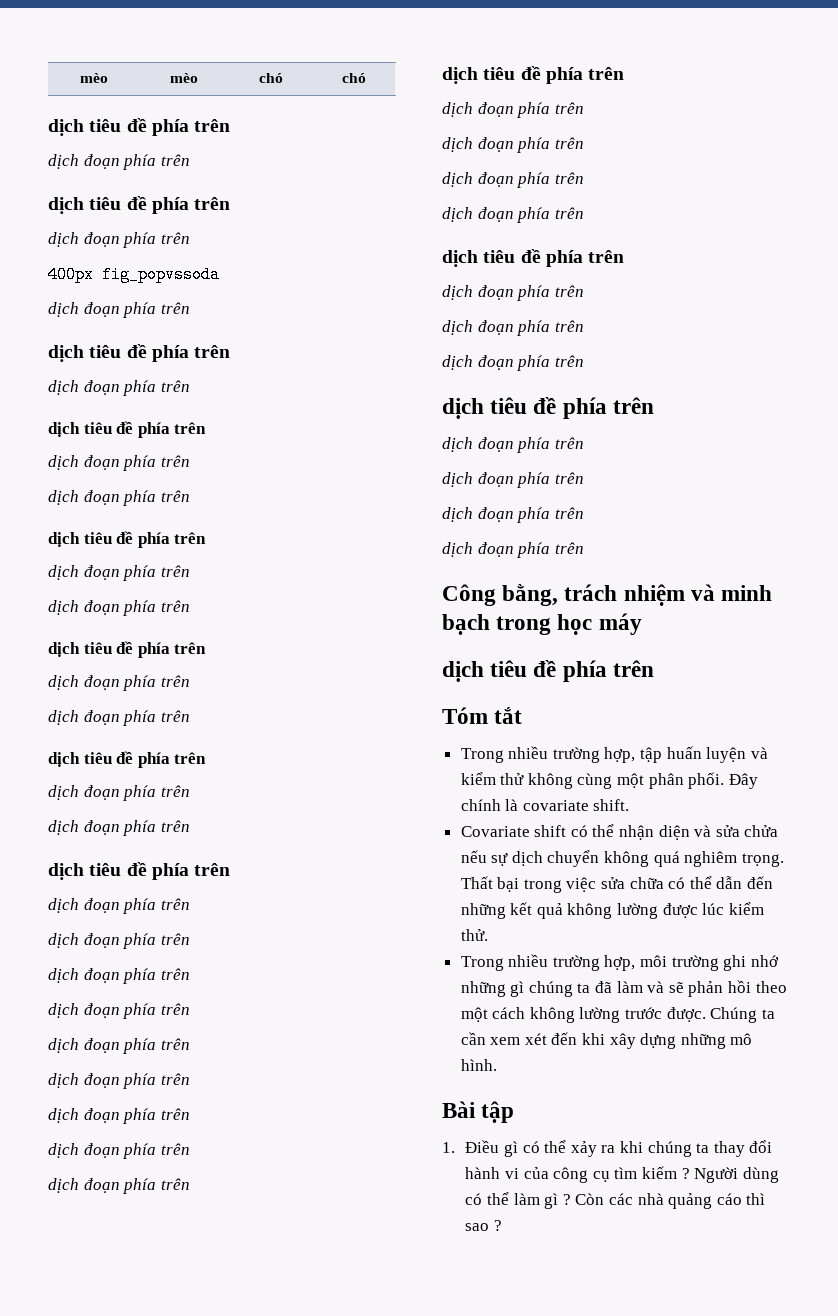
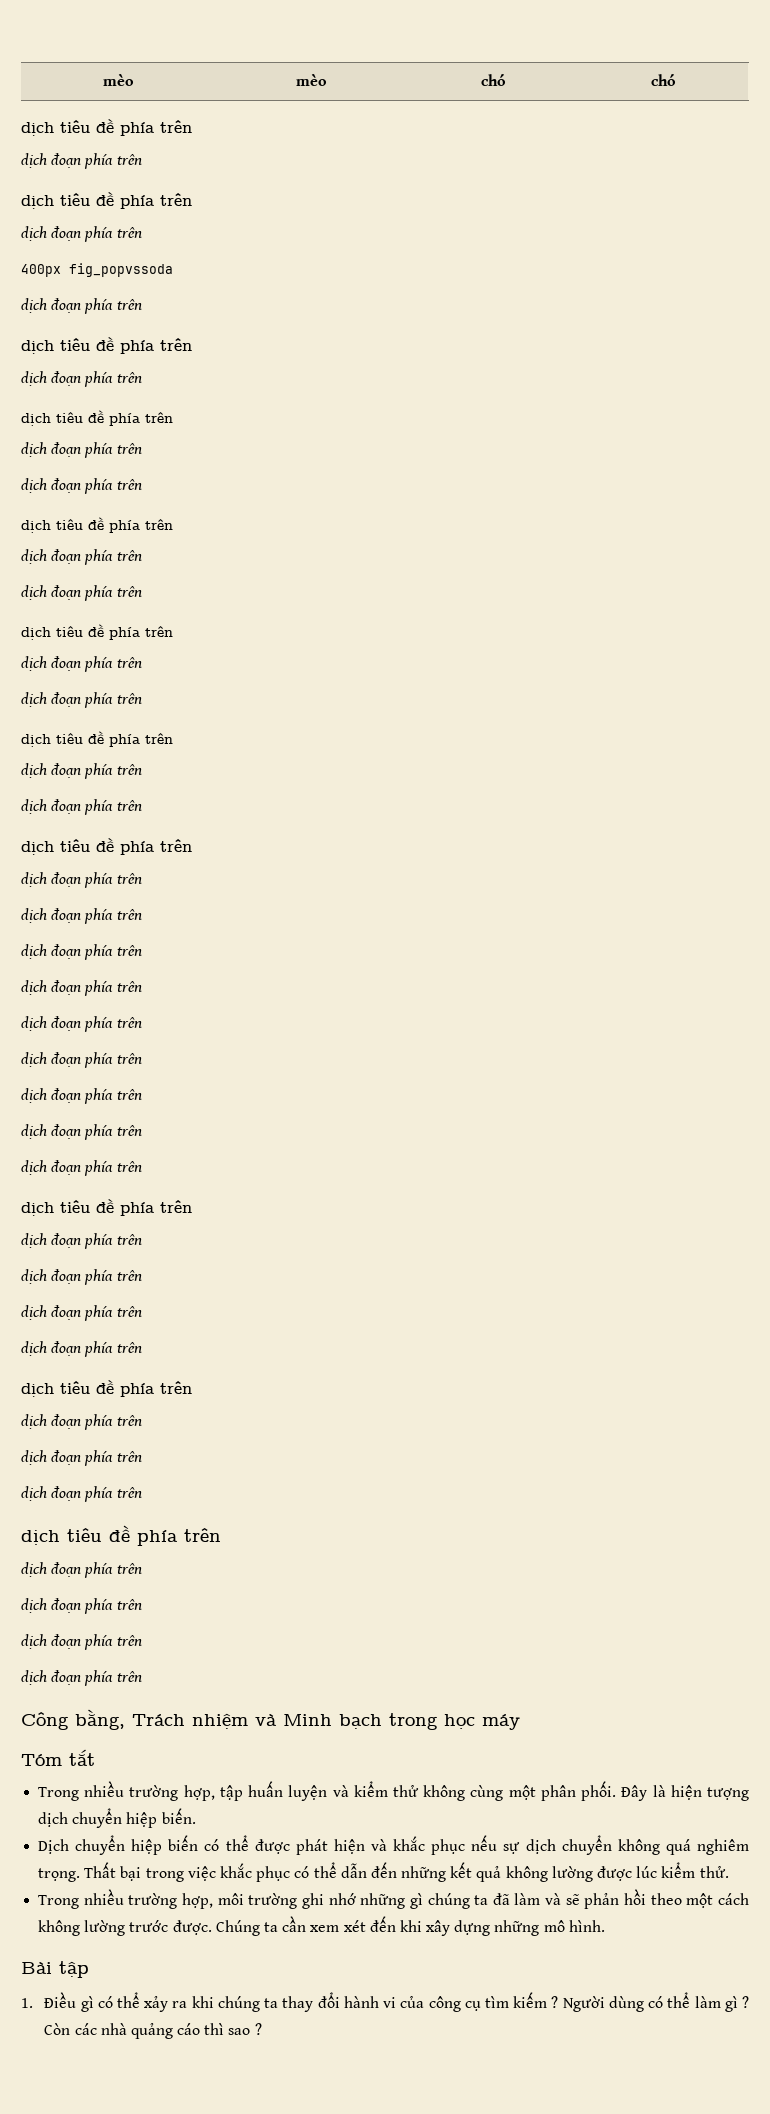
- Công bằng, trách nhiệm và minh bạch trong học máy
- dịch tiêu đề phía trên
+ Công bằng, Trách nhiệm và Minh bạch trong học máy
- Đây chính là covariate shift.
- Covariate shift có thể nhận diện và sửa chửa nếu sự dịch chuyển không quá nghiêm trọng.
+ Đây là hiện tượng dịch chuyển hiệp biến.
+ Dịch chuyển hiệp biến có thể được phát hiện và khắc phục nếu sự dịch chuyển không quá nghiêm trọng.
- Thất bại trong việc sửa chữa có thể dẫn đến những kết quả không lường được lúc kiểm thử.
+ Thất bại trong việc khắc phục có thể dẫn đến những kết quả không lường được lúc kiểm thử.

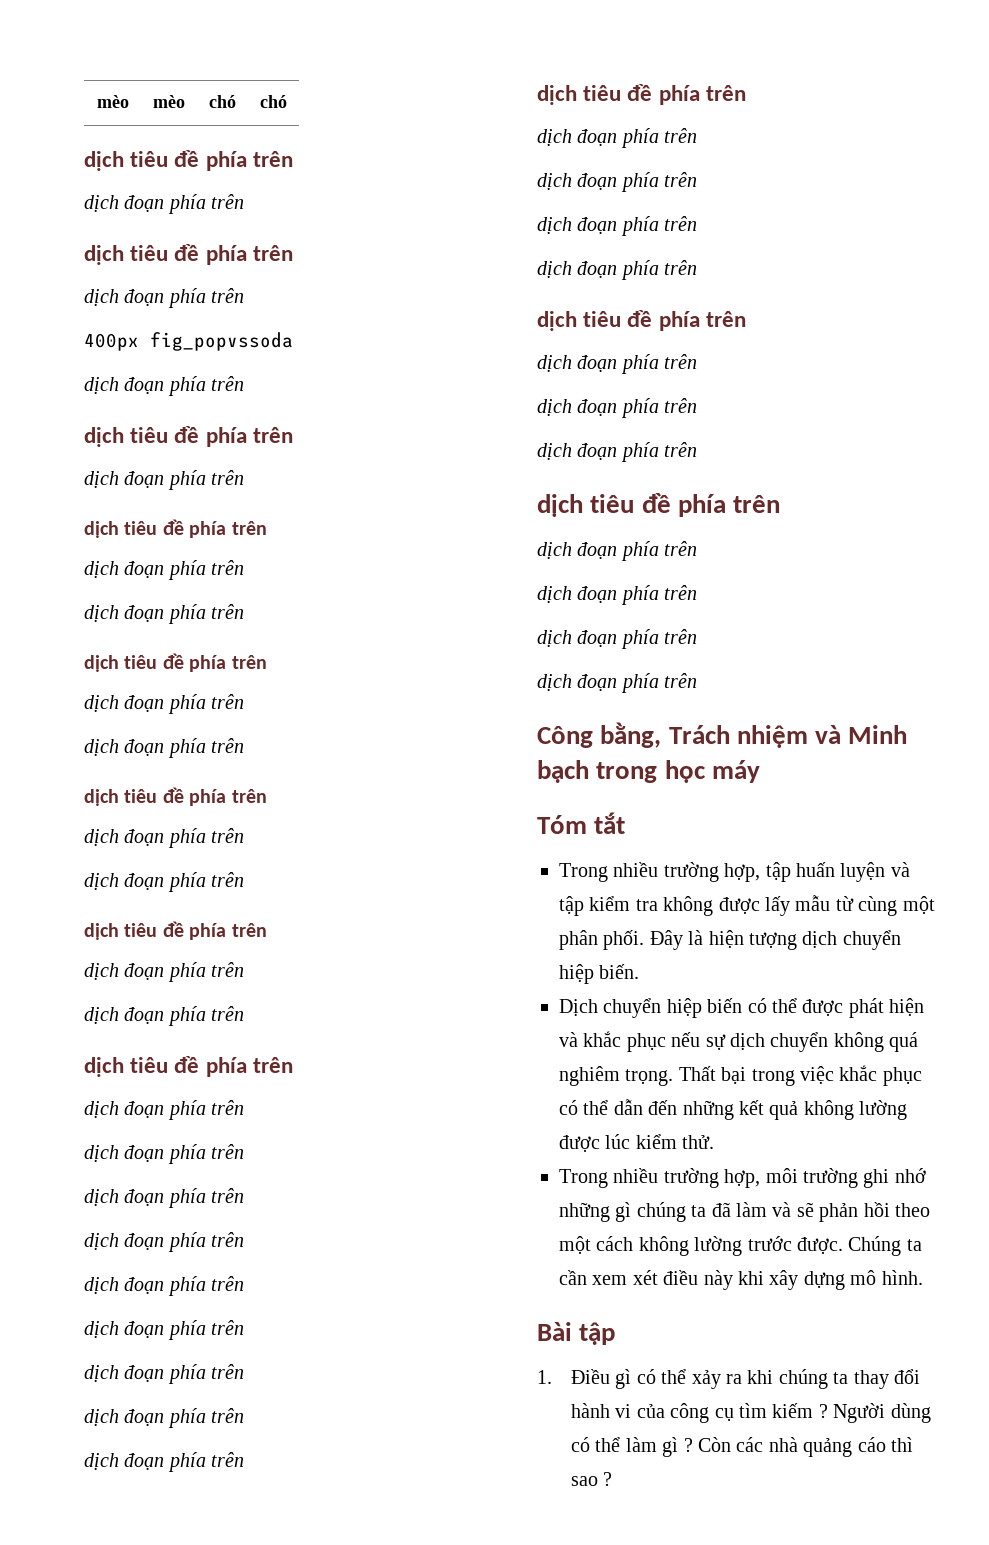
- Trong nhiều trường hợp, tập huấn luyện và kiểm thử không cùng một phân phối.
+ Trong nhiều trường hợp, tập huấn luyện và tập kiểm tra không được lấy mẫu từ cùng một phân phối.
- Chúng ta cần xem xét đến khi xây dựng những mô hình.
+ Chúng ta cần xem xét điều này khi xây dựng mô hình.

